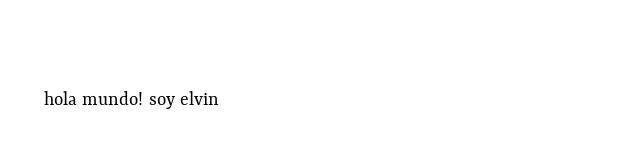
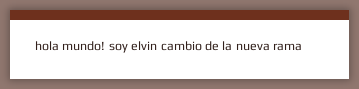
- hola mundo! soy elvin
+ hola mundo! soy elvin cambio de la nueva rama

